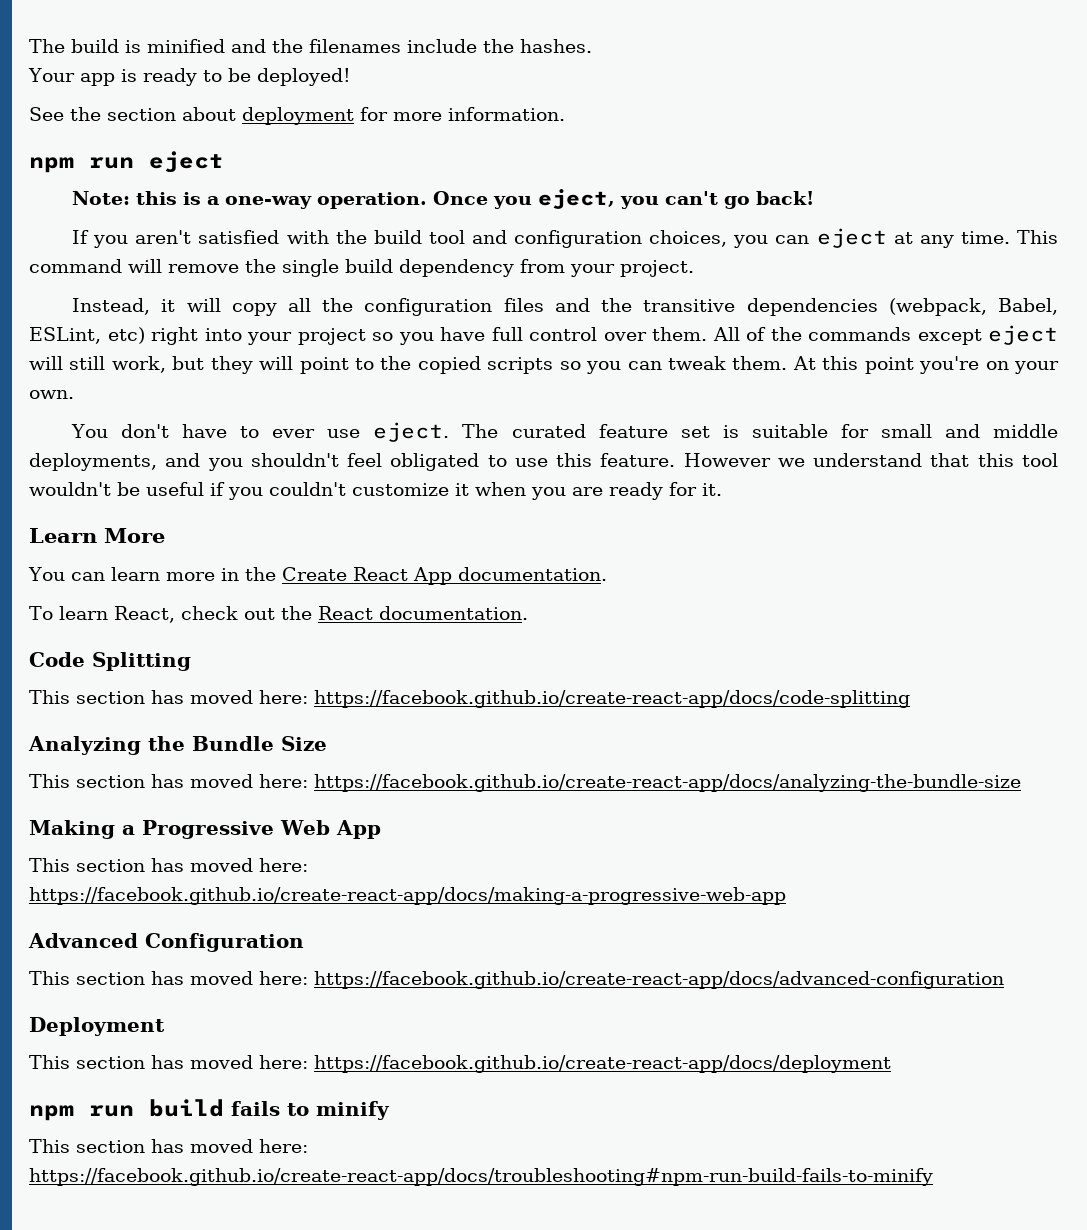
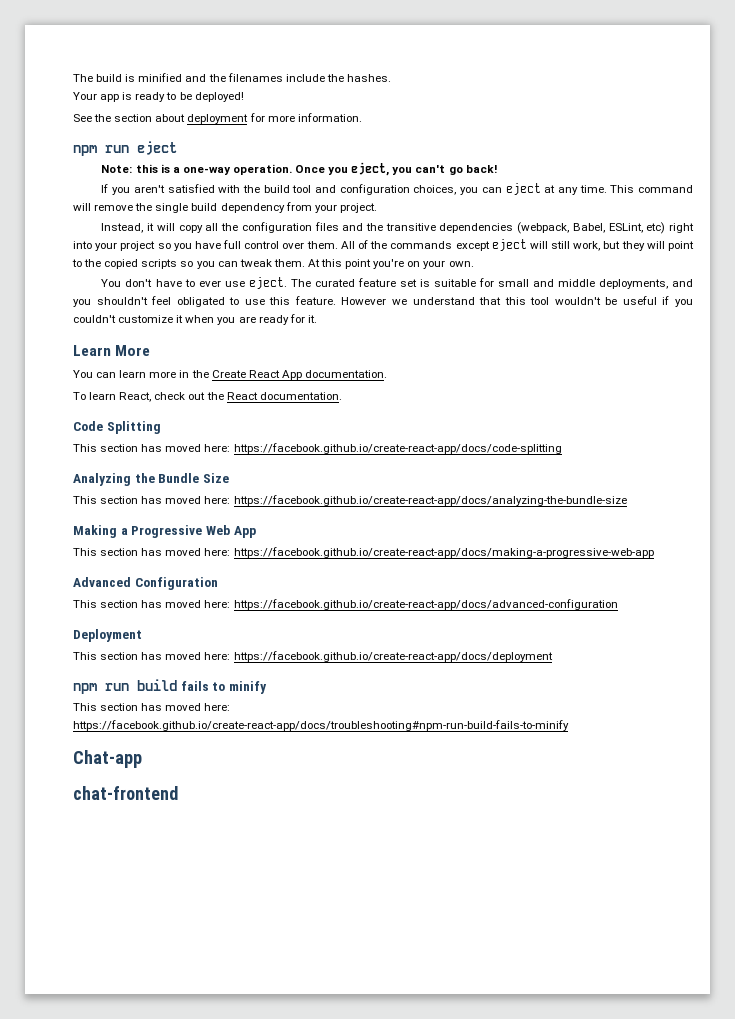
+ Chat-app
+ chat-frontend

